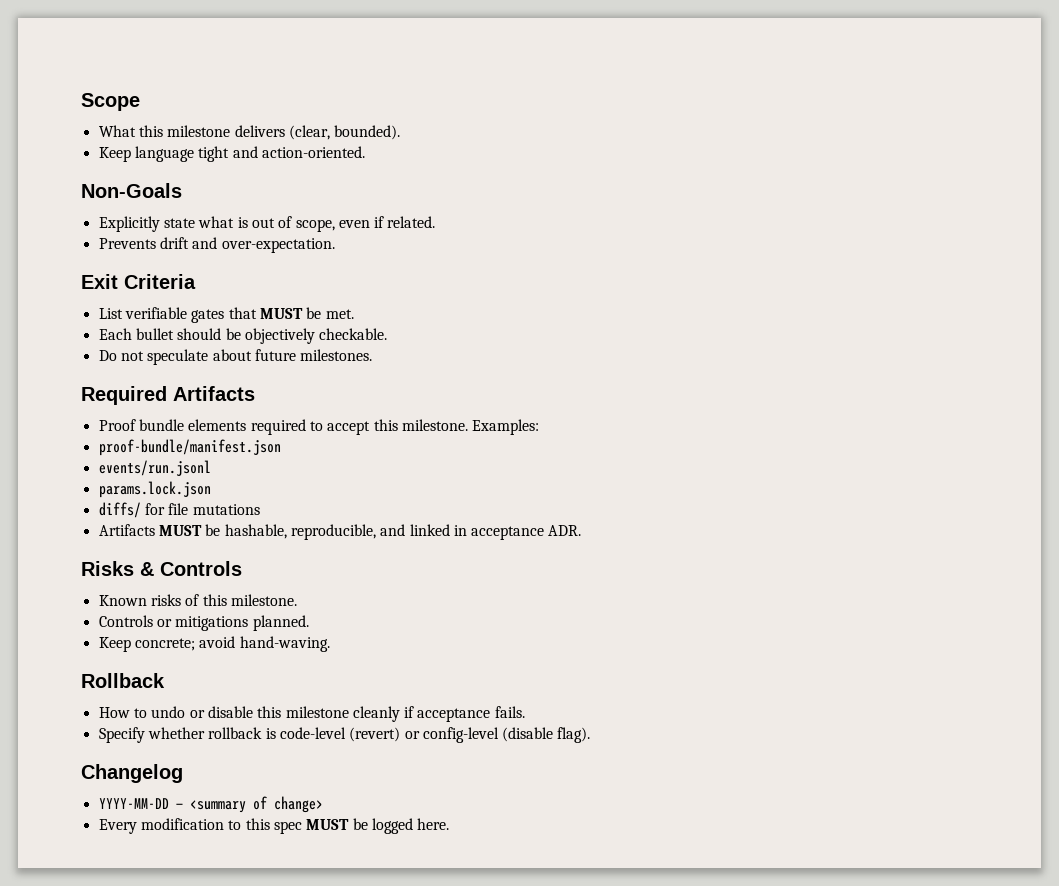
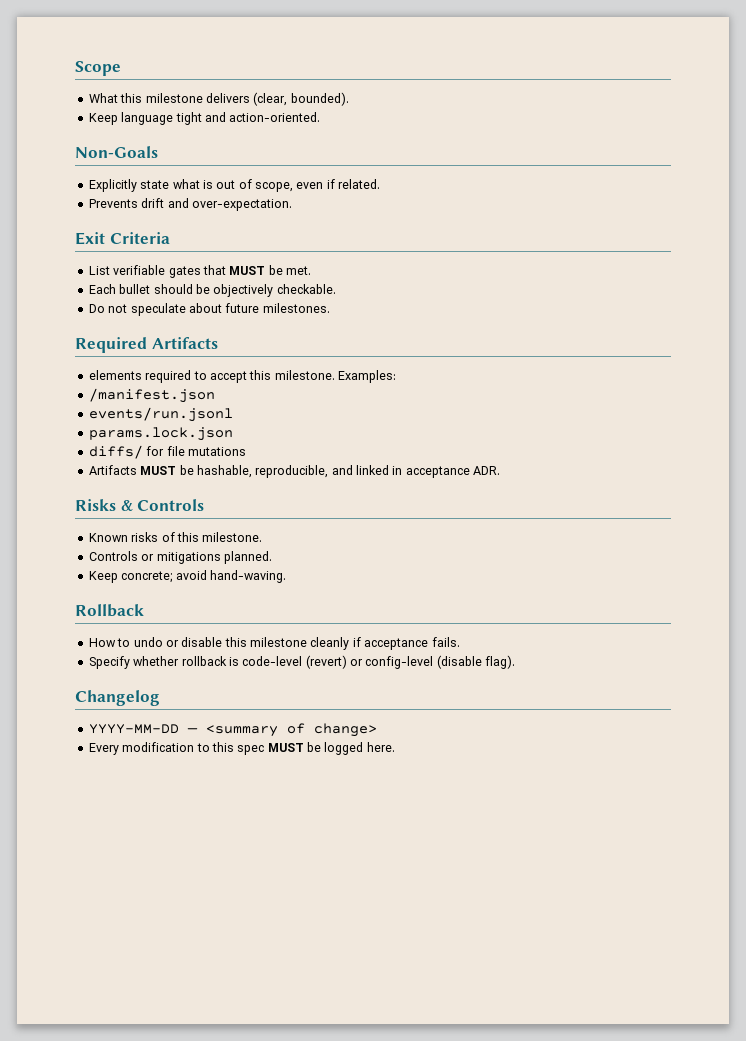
- Proof bundle elements required to accept this milestone.
+ elements required to accept this milestone.
- proof-bundle/manifest.json
+ /manifest.json

